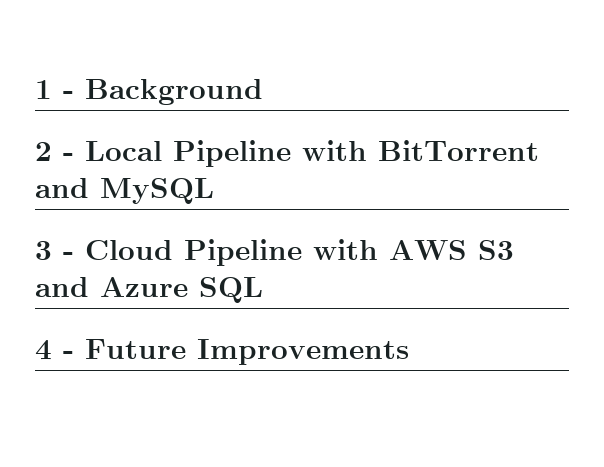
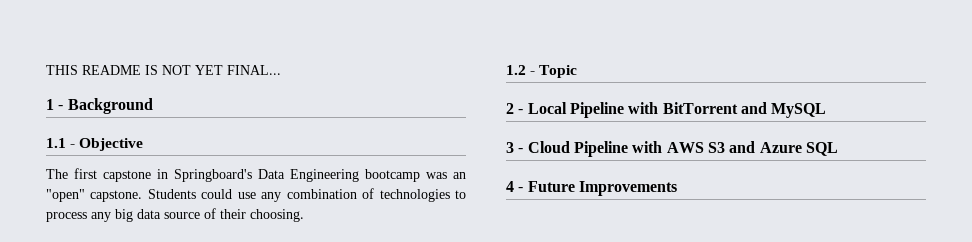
+ THIS README IS NOT YET FINAL...
  1 - Background
+ 1.1 - Objective
+ The first capstone in Springboard's Data Engineering bootcamp was an "open" capstone. Students could use any combination of technologies to process any big data source of their choosing.
+ 1.2 - Topic

